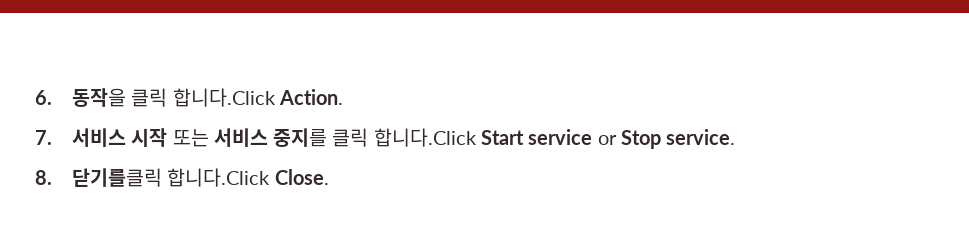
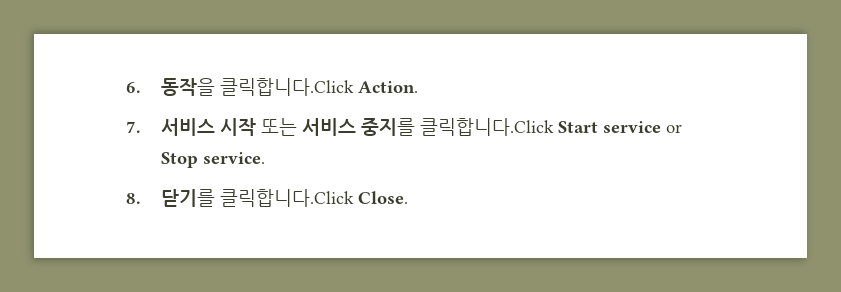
- 6. 동작을 클릭 합니다.Click Action.
+ 6. 동작을 클릭합니다.Click Action.
- 7. 서비스 시작 또는 서비스 중지를 클릭 합니다.Click Start service or Stop service.
+ 7. 서비스 시작 또는 서비스 중지를 클릭합니다.Click Start service or Stop service.
- 8. 닫기를클릭 합니다.Click Close.
+ 8. 닫기를 클릭합니다.Click Close.

